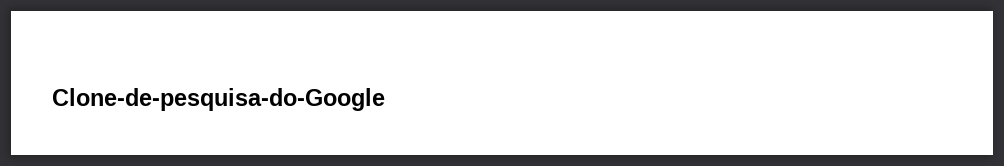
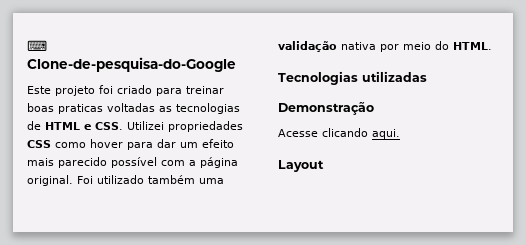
- Clone-de-pesquisa-do-Google
+ ⌨ Clone-de-pesquisa-do-Google
+ Este projeto foi criado para treinar boas praticas voltadas as tecnologias de HTML e CSS. Utilizei propriedades CSS como hover para dar um efeito mais parecido possível com a página original. Foi utilizado também uma validação nativa por meio do HTML.
+ Tecnologias utilizadas
+ Demonstração
+ Acesse clicando aqui.
+ Layout

